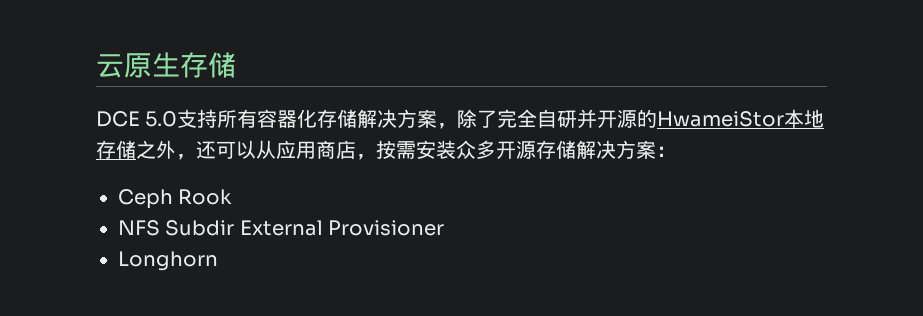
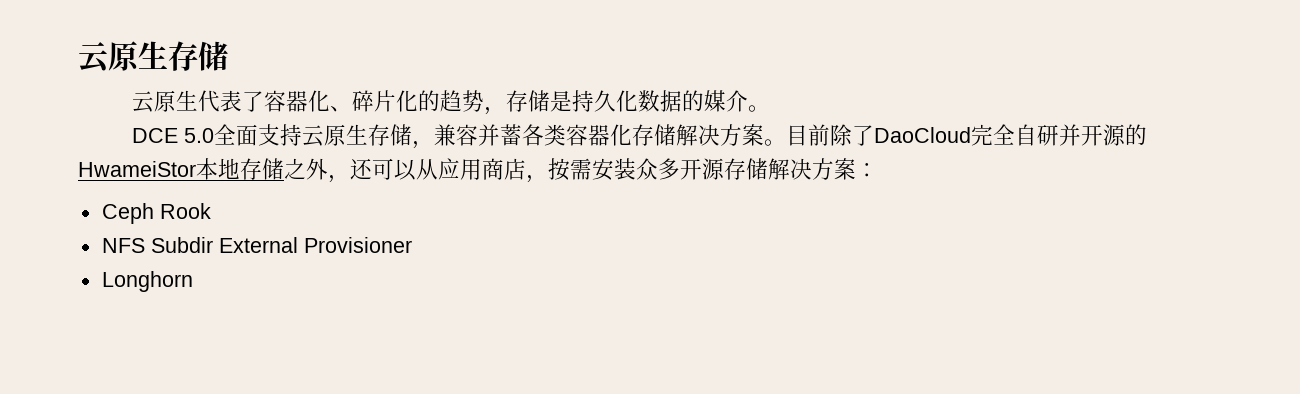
- DCE 5.0支持所有容器化存储解决方案，除了完全自研并开源的HwameiStor本地存储之外，还可以从应用商店，按需安装众多开源存储解决方案：
+ 云原生代表了容器化、碎片化的趋势，存储是持久化数据的媒介。
+ DCE 5.0全面支持云原生存储，兼容并蓄各类容器化存储解决方案。目前除了DaoCloud完全自研并开源的HwameiStor本地存储之外，还可以从应用商店，按需安装众多开源存储解决方案：

